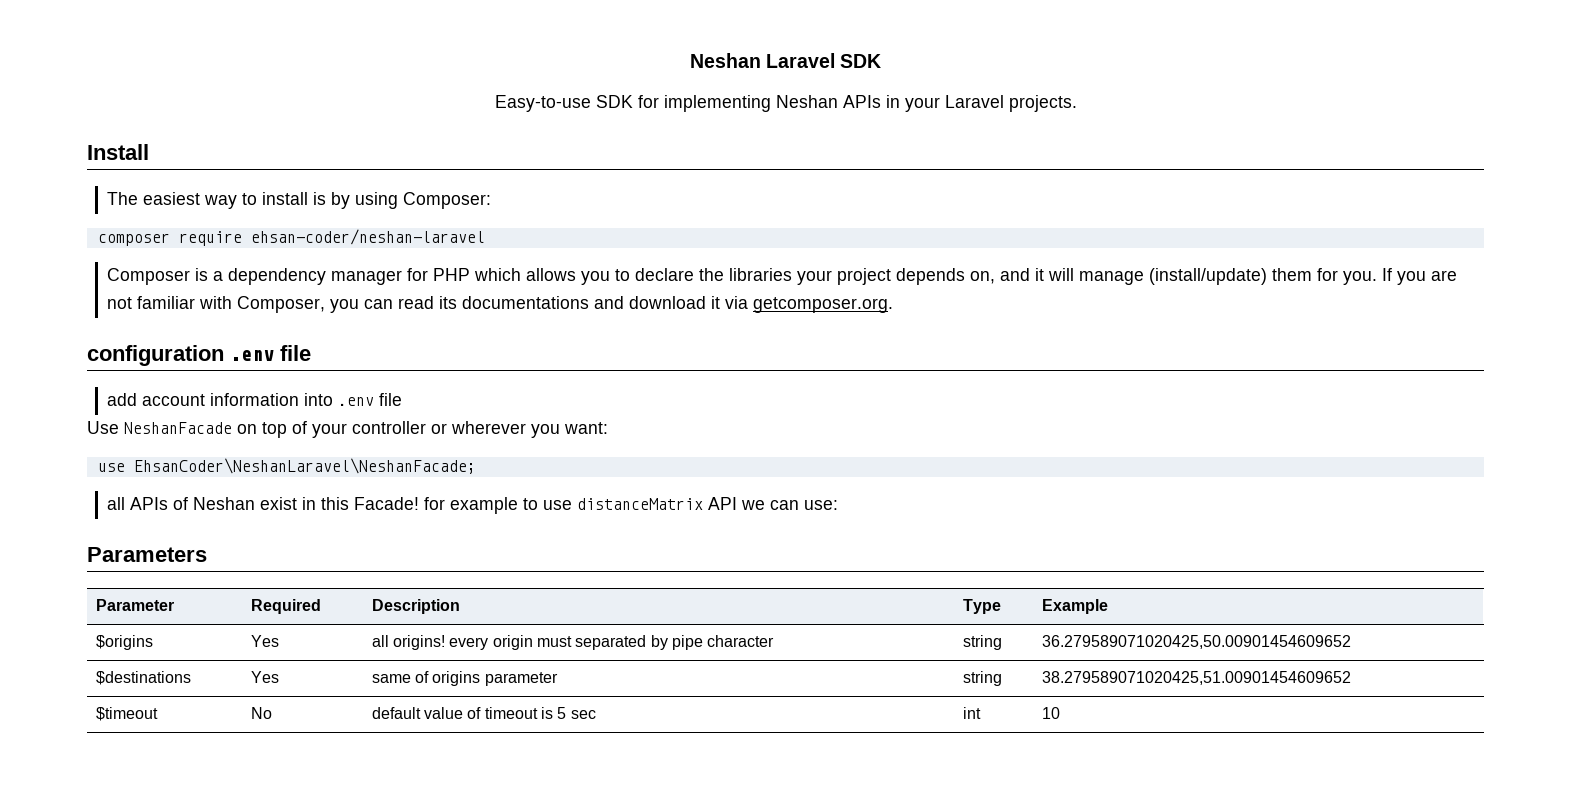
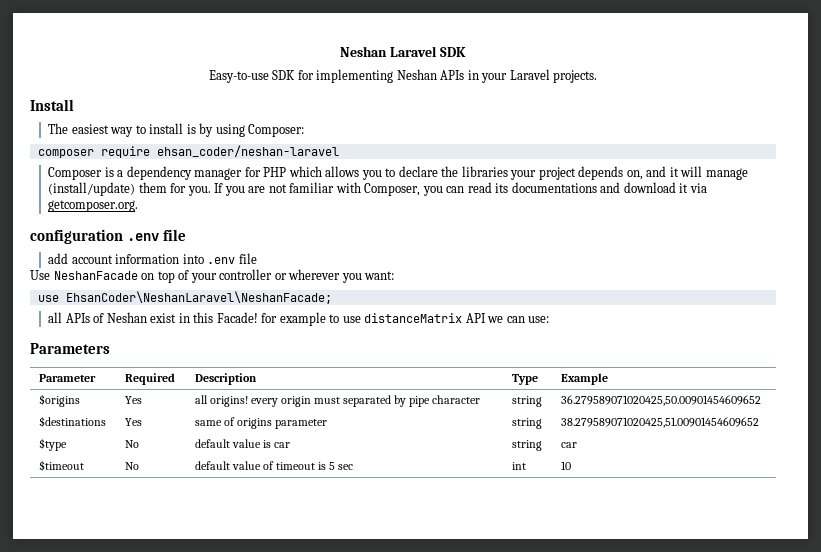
- composer require ehsan-coder/neshan-laravel
+ composer require ehsan_coder/neshan-laravel
+ $type | No | default value is car | string | car

